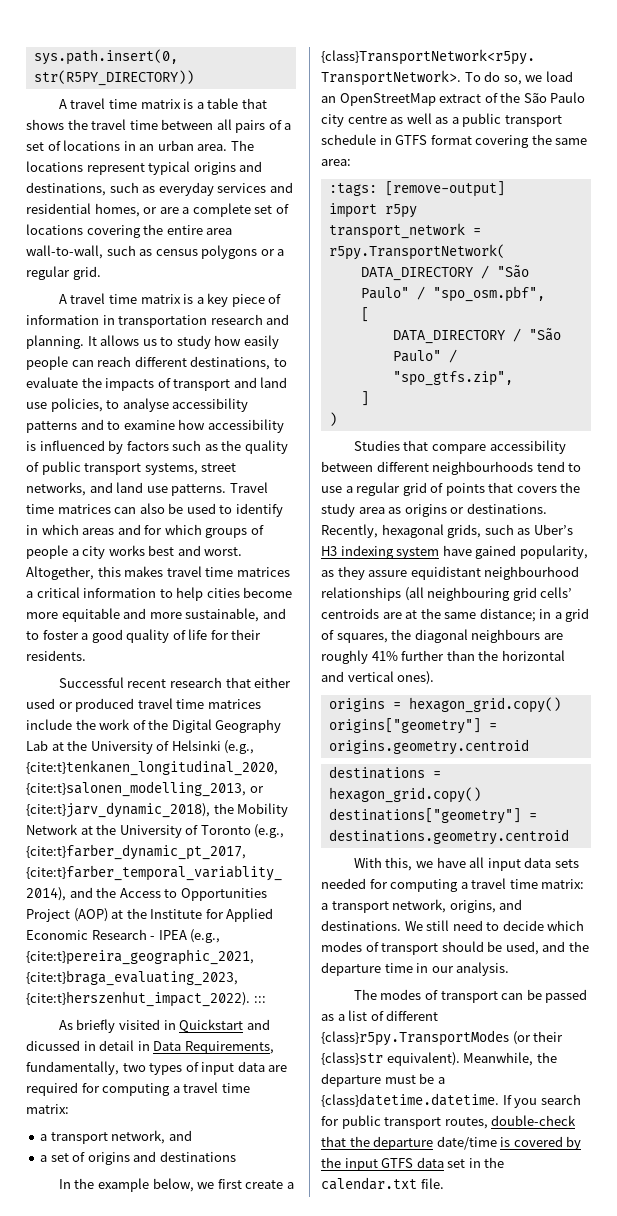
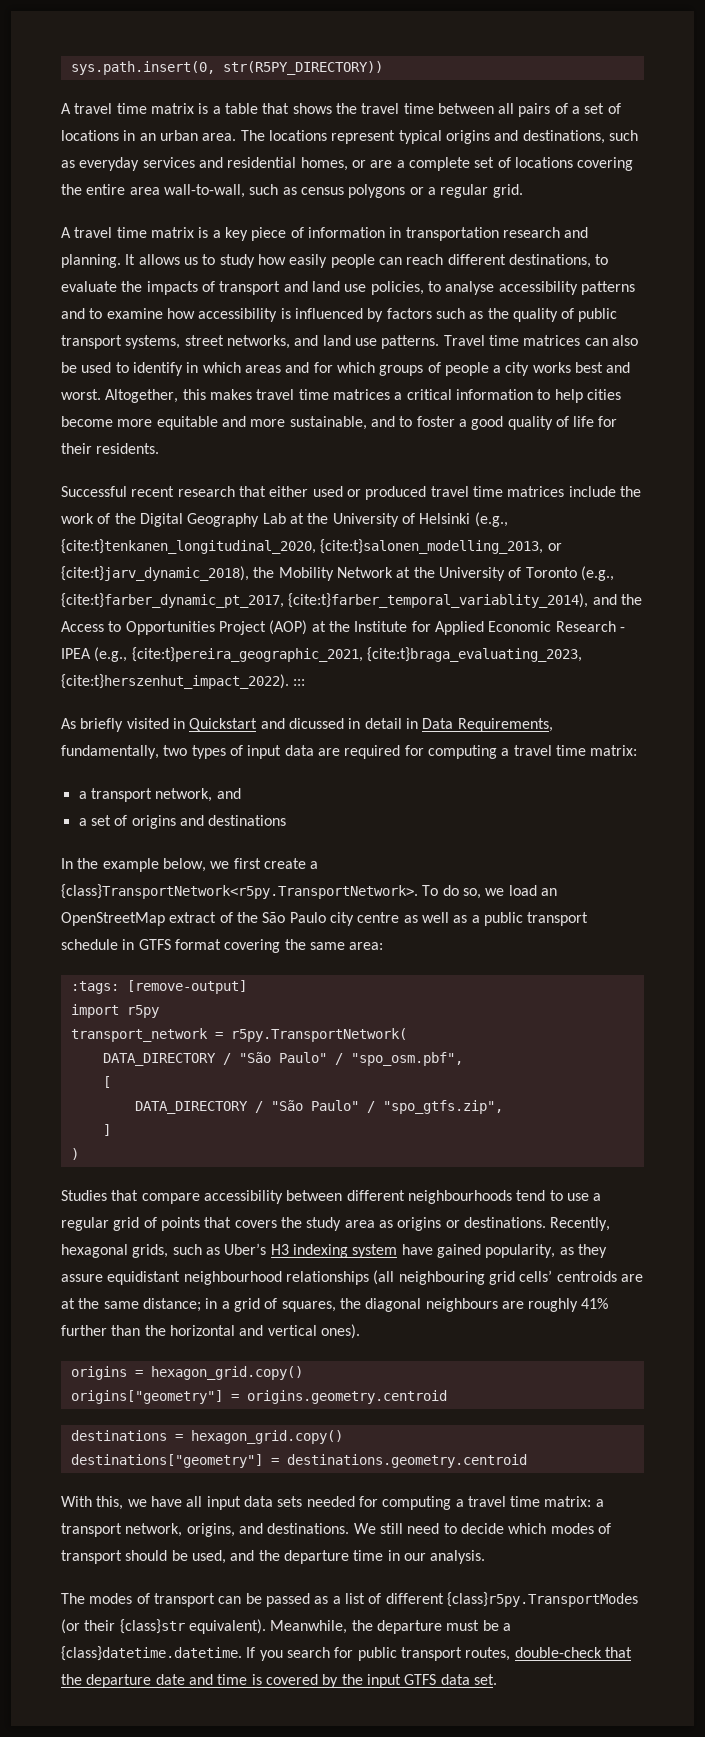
- Meanwhile, the departure must be a {class}datetime.datetime. If you search for public transport routes, double-check that the departure date/time is covered by the input GTFS data set in the calendar.txt file.
+ Meanwhile, the departure must be a {class}datetime.datetime. If you search for public transport routes, double-check that the departure date and time is covered by the input GTFS data set.

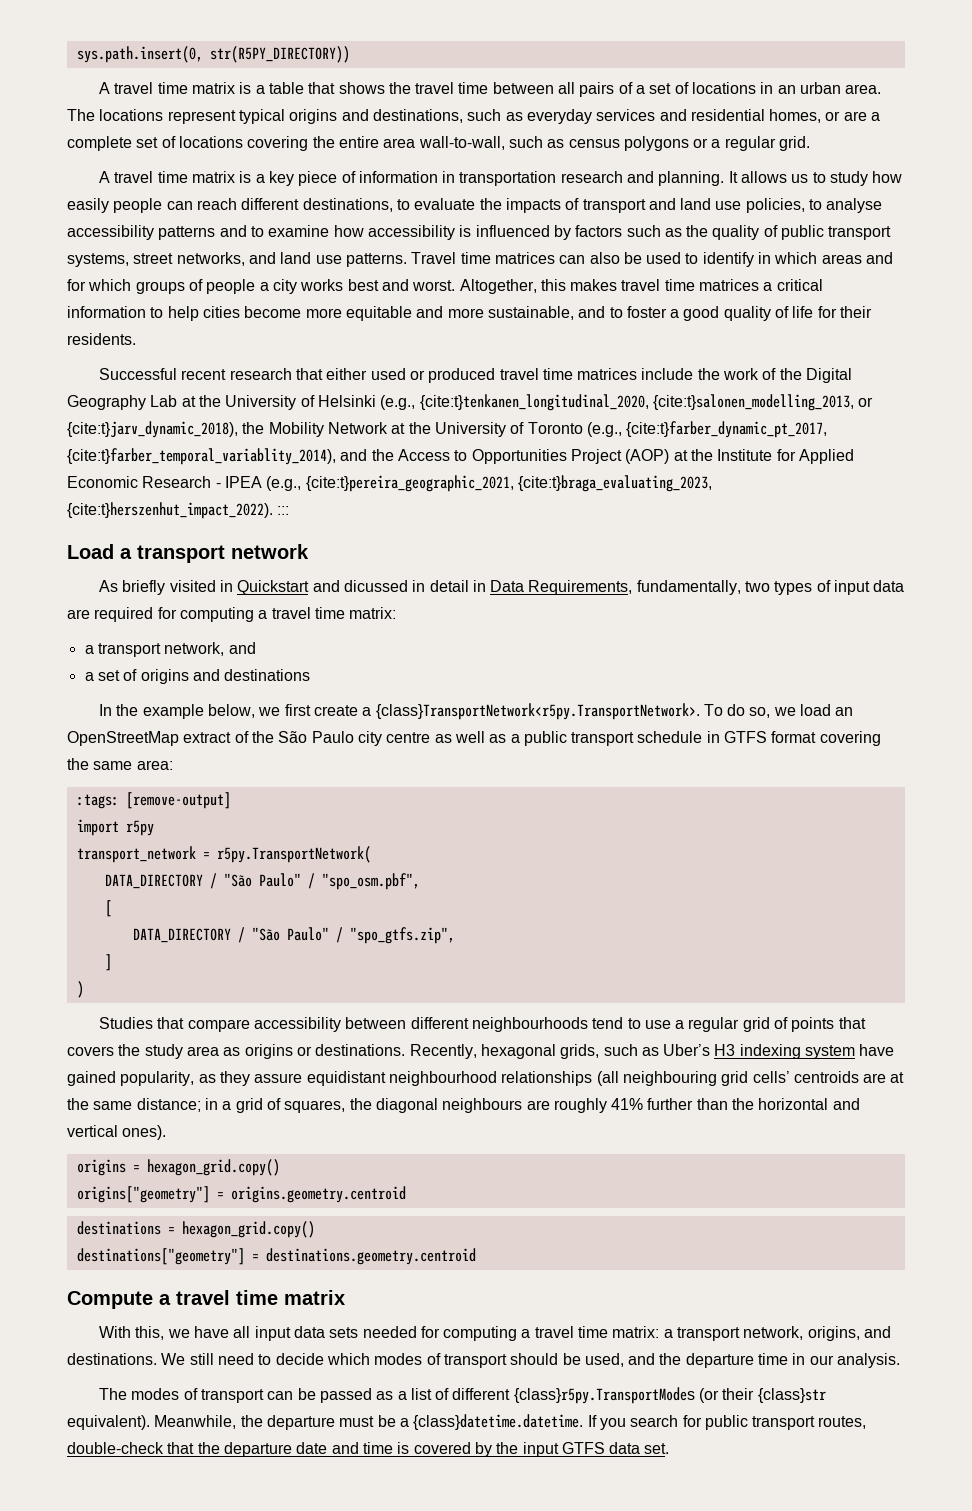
+ Load a transport network
+ Compute a travel time matrix

